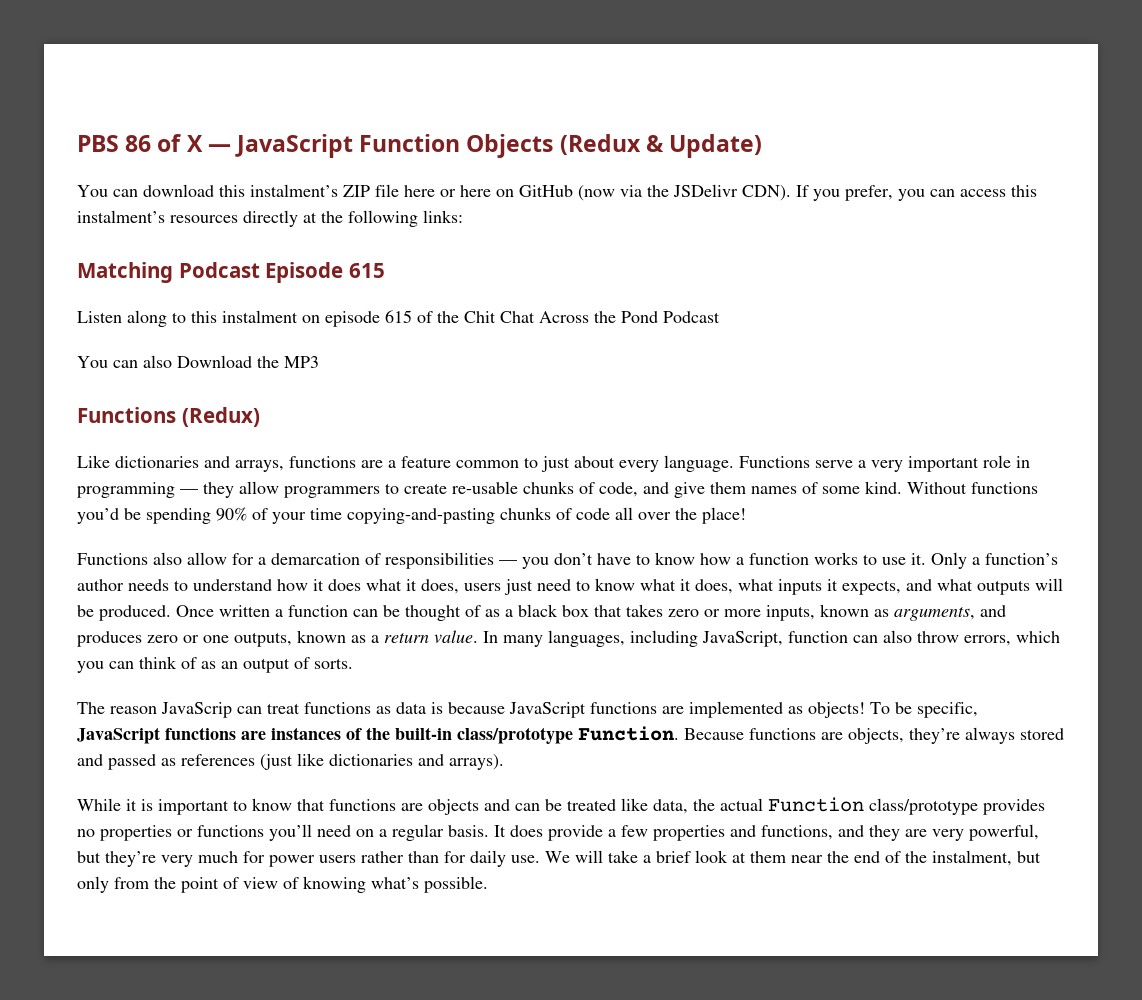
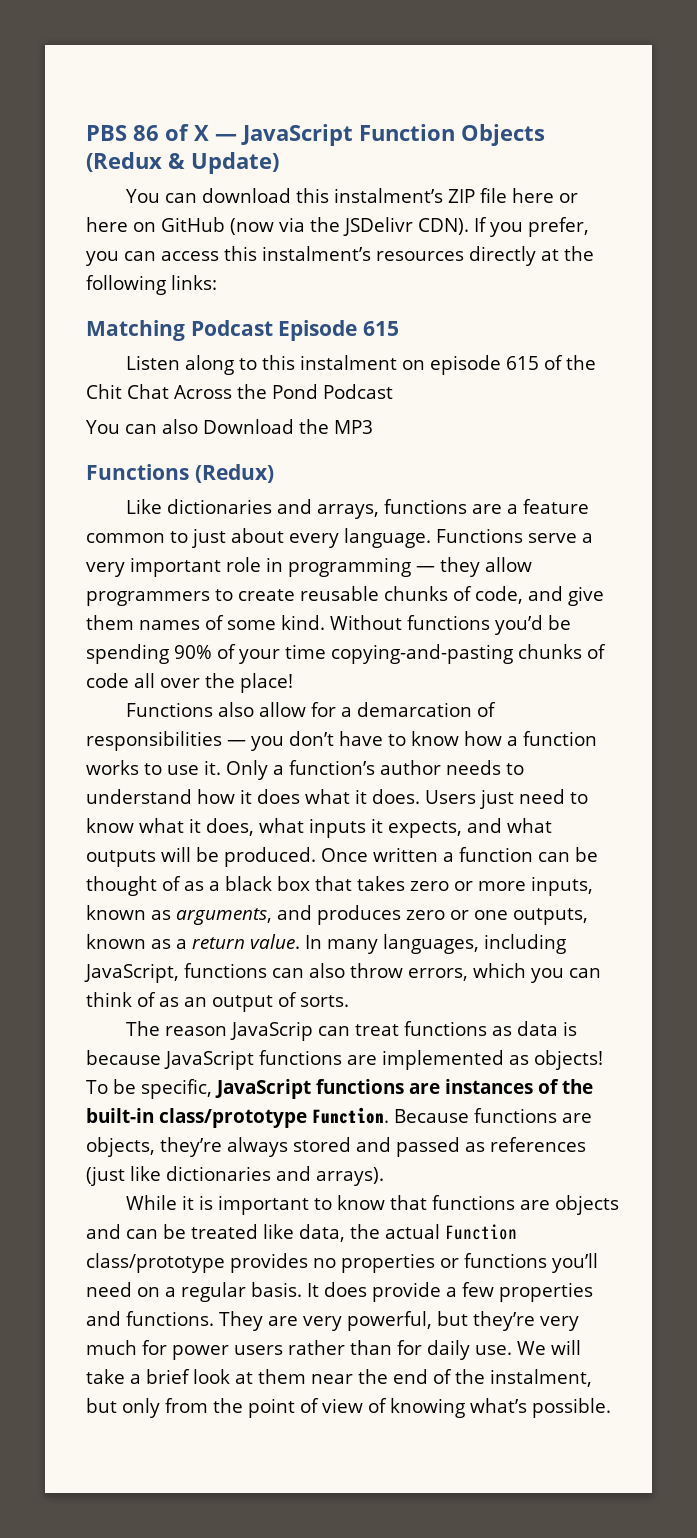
- Functions serve a very important role in programming — they allow programmers to create re-usable chunks of code, and give them names of some kind.
+ Functions serve a very important role in programming — they allow programmers to create reusable chunks of code, and give them names of some kind.
- Only a function’s author needs to understand how it does what it does, users just need to know what it does, what inputs it expects, and what outputs will be produced.
+ Only a function’s author needs to understand how it does what it does. Users just need to know what it does, what inputs it expects, and what outputs will be produced.
- In many languages, including JavaScript, function can also throw errors, which you can think of as an output of sorts.
+ In many languages, including JavaScript, functions can also throw errors, which you can think of as an output of sorts.
- It does provide a few properties and functions, and they are very powerful, but they’re very much for power users rather than for daily use.
+ It does provide a few properties and functions. They are very powerful, but they’re very much for power users rather than for daily use.

